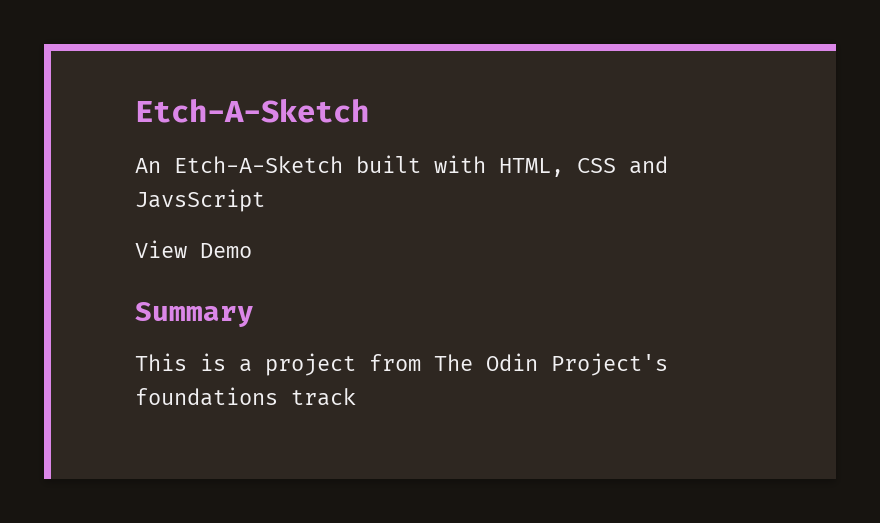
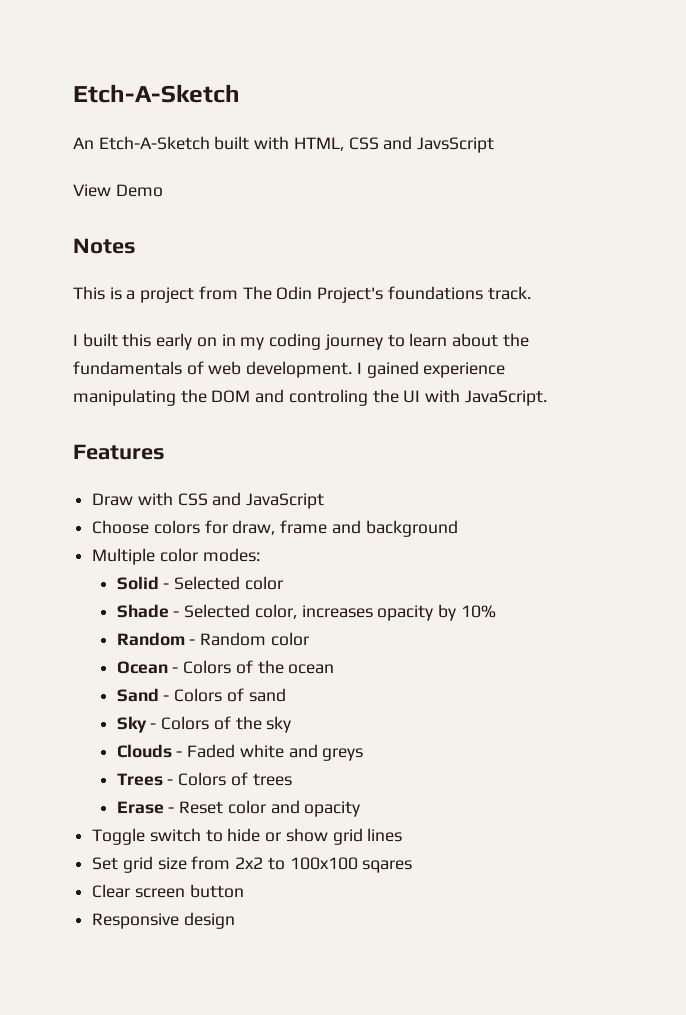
- Summary
+ Notes
- This is a project from The Odin Project's foundations track
+ This is a project from The Odin Project's foundations track.
+ I built this early on in my coding journey to learn about the fundamentals of web development. I gained experience manipulating the DOM and controling the UI with JavaScript.
+ Features
+ Draw with CSS and JavaScript
+ Choose colors for draw, frame and background
+ Multiple color modes:
+ Solid - Selected color
+ Shade - Selected color, increases opacity by 10%
+ Random - Random color
+ Ocean - Colors of the ocean
+ Sand - Colors of sand
+ Sky - Colors of the sky
+ Clouds - Faded white and greys
+ Trees - Colors of trees
+ Erase - Reset color and opacity
+ Toggle switch to hide or show grid lines
+ Set grid size from 2x2 to 100x100 sqares
+ Clear screen button
+ Responsive design

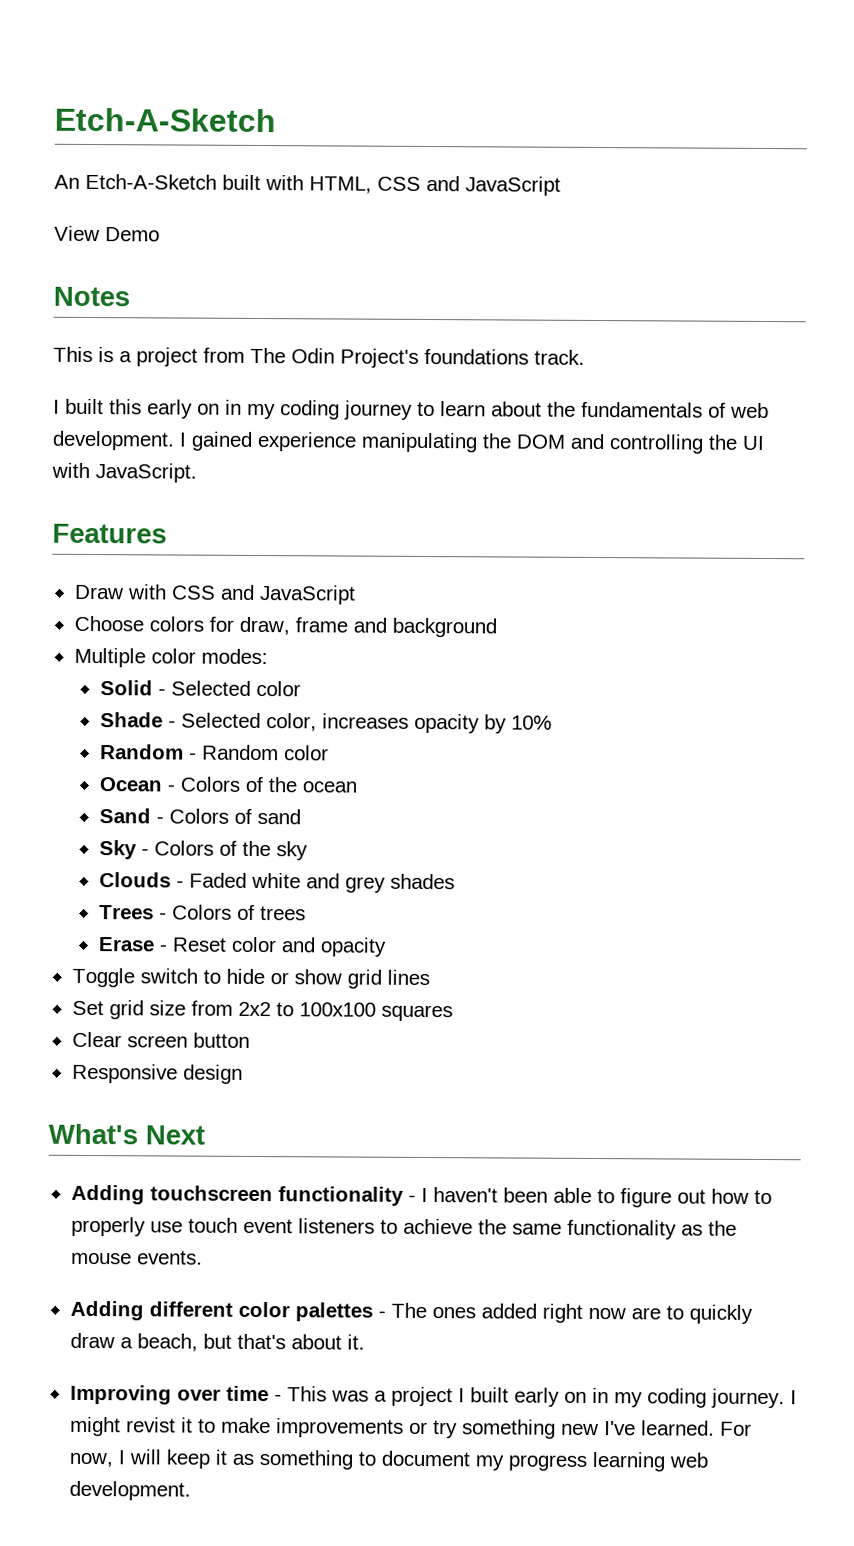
- An Etch-A-Sketch built with HTML, CSS and JavsScript
+ An Etch-A-Sketch built with HTML, CSS and JavaScript
- I gained experience manipulating the DOM and controling the UI with JavaScript.
+ I gained experience manipulating the DOM and controlling the UI with JavaScript.
- Clouds - Faded white and greys
+ Clouds - Faded white and grey shades
- Set grid size from 2x2 to 100x100 sqares
+ Set grid size from 2x2 to 100x100 squares
+ What's Next
+ Adding touchscreen functionality - I haven't been able to figure out how to properly use touch event listeners to achieve the same functionality as the mouse events.
+ Adding different color palettes - The ones added right now are to quickly draw a beach, but that's about it.
+ Improving over time - This was a project I built early on in my coding journey. I might revist it to make improvements or try something new I've learned. For now, I will keep it as something to document my progress learning web development.

